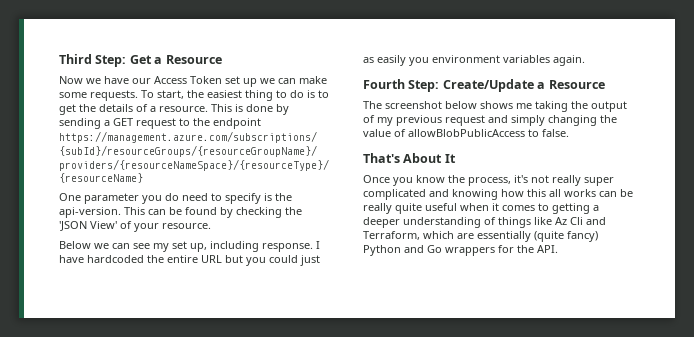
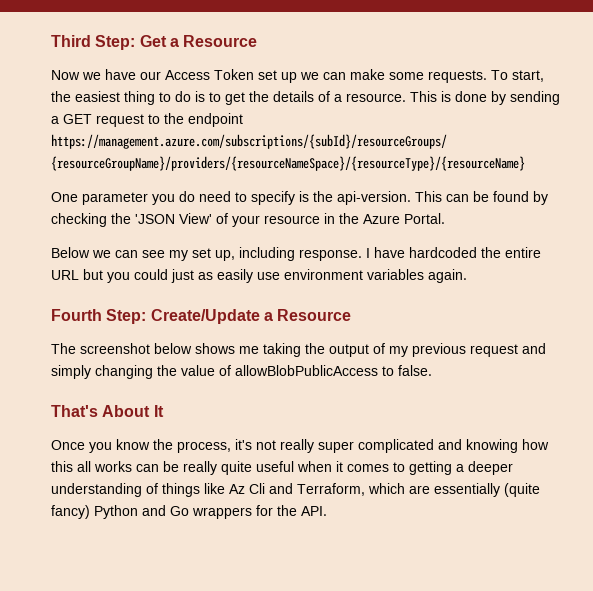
- This can be found by checking the 'JSON View' of your resource.
+ This can be found by checking the 'JSON View' of your resource in the Azure Portal.
- I have hardcoded the entire URL but you could just as easily you environment variables again.
+ I have hardcoded the entire URL but you could just as easily use environment variables again.

